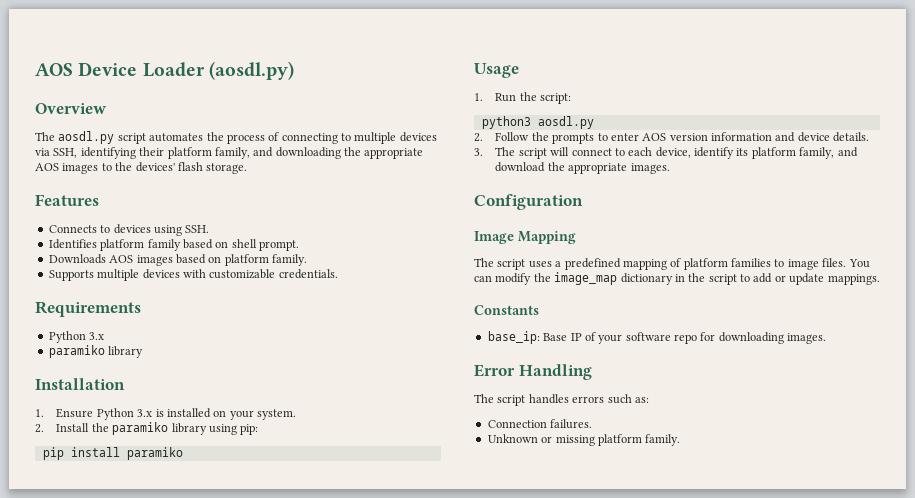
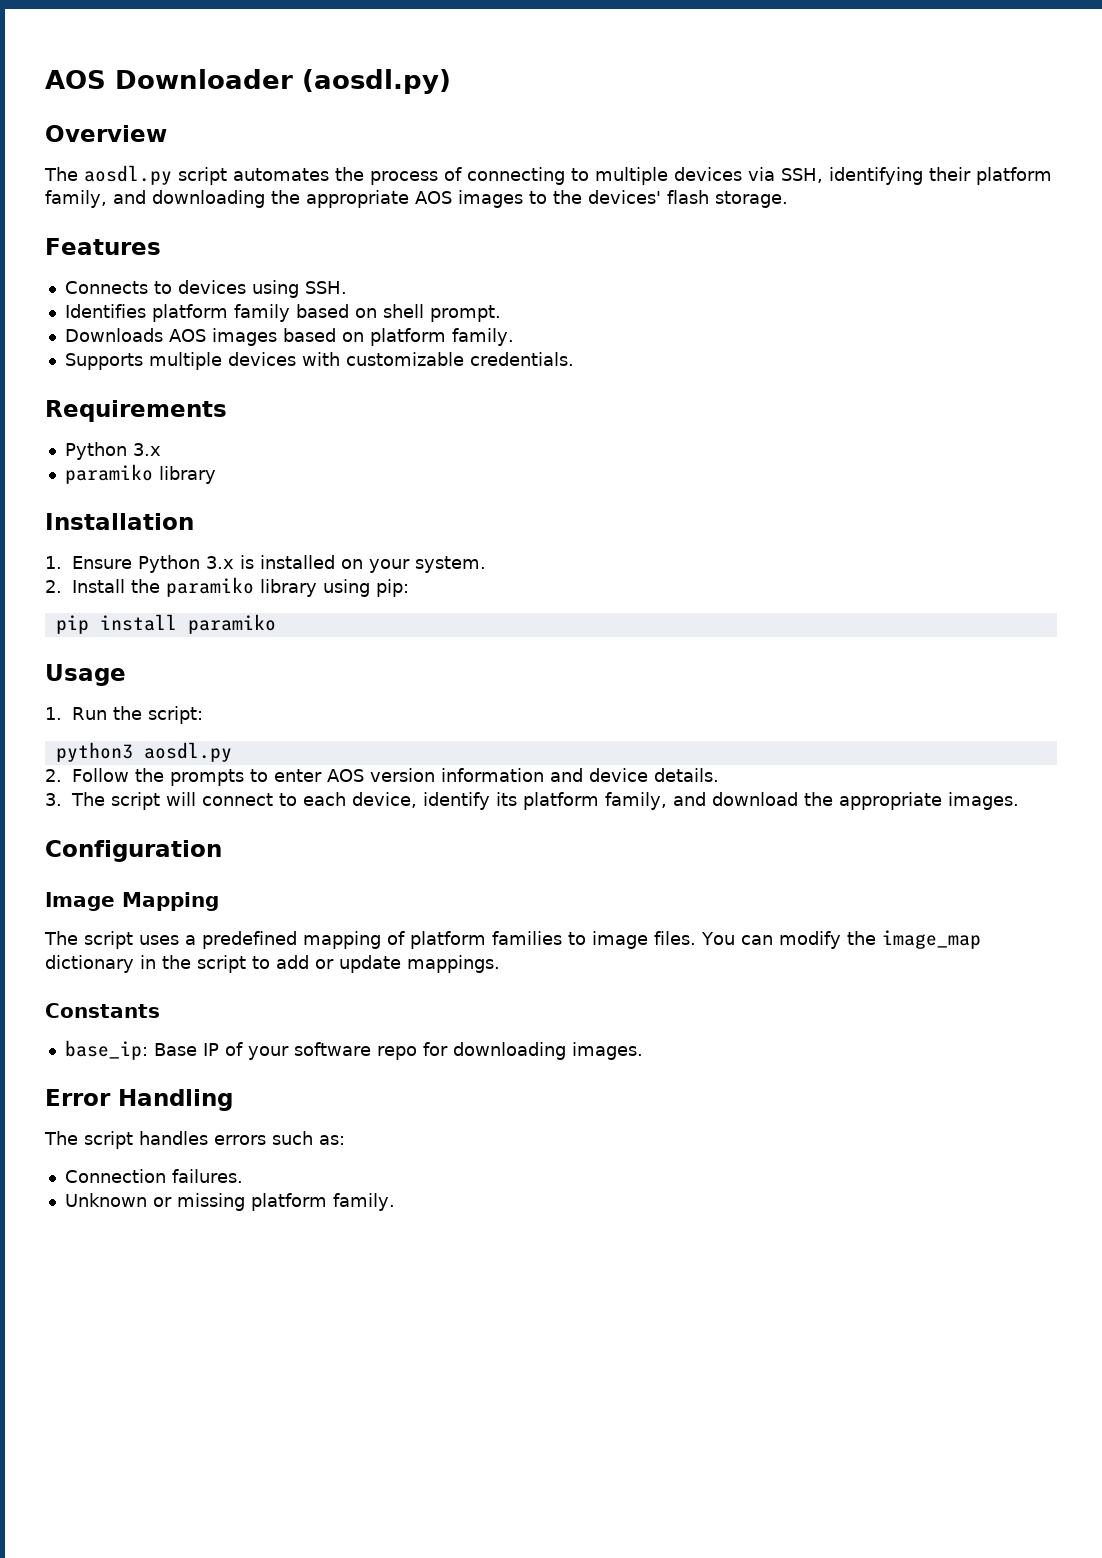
- AOS Device Loader (aosdl.py)
+ AOS Downloader (aosdl.py)

